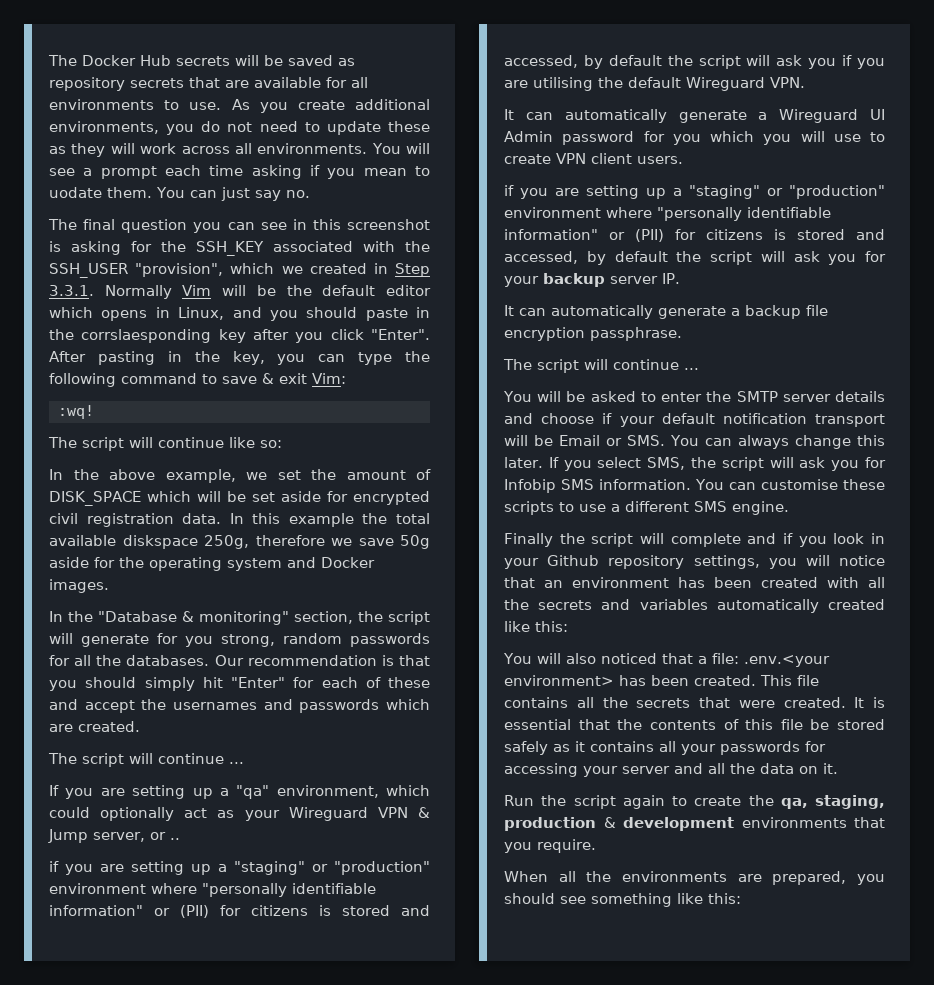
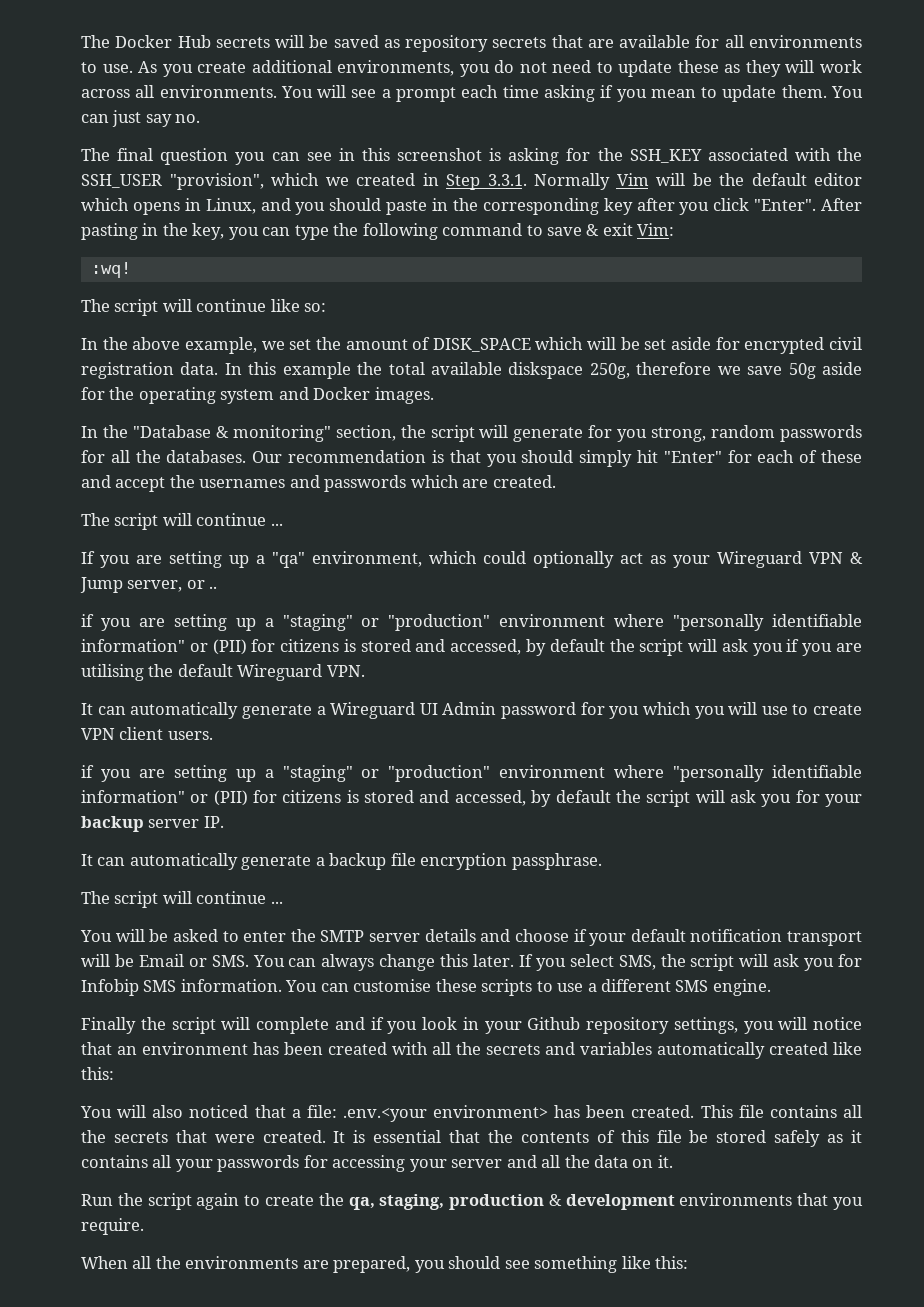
- You will see a prompt each time asking if you mean to uodate them.
+ You will see a prompt each time asking if you mean to update them.
- The final question you can see in this screenshot is asking for the SSH_KEY associated with the SSH_USER "provision", which we created in Step 3.3.1. Normally Vim will be the default editor which opens in Linux, and you should paste in the corrslaesponding key after you click "Enter".
+ The final question you can see in this screenshot is asking for the SSH_KEY associated with the SSH_USER "provision", which we created in Step 3.3.1. Normally Vim will be the default editor which opens in Linux, and you should paste in the corresponding key after you click "Enter".

